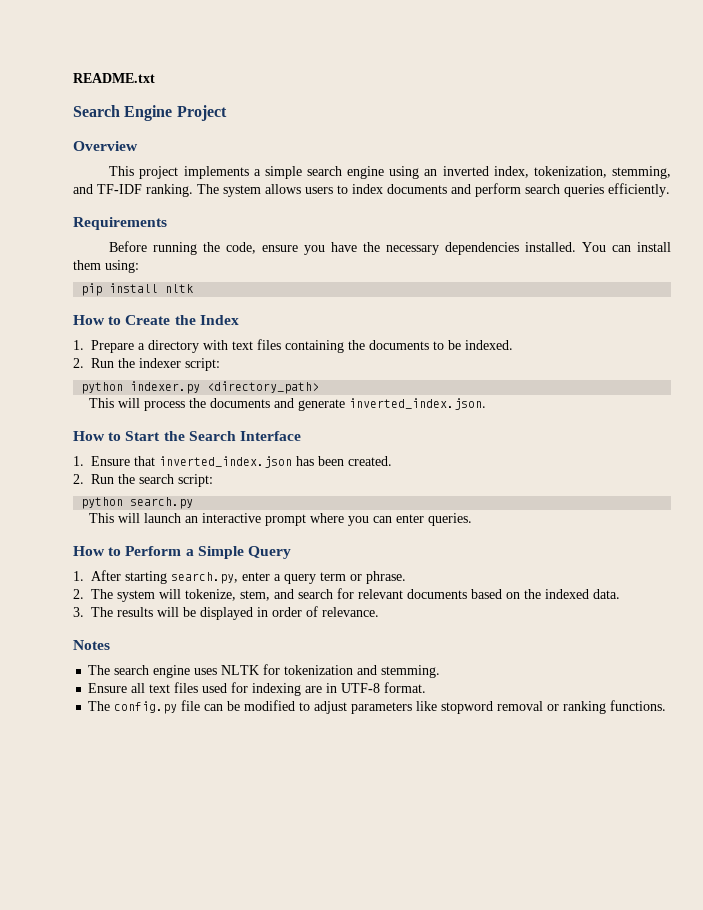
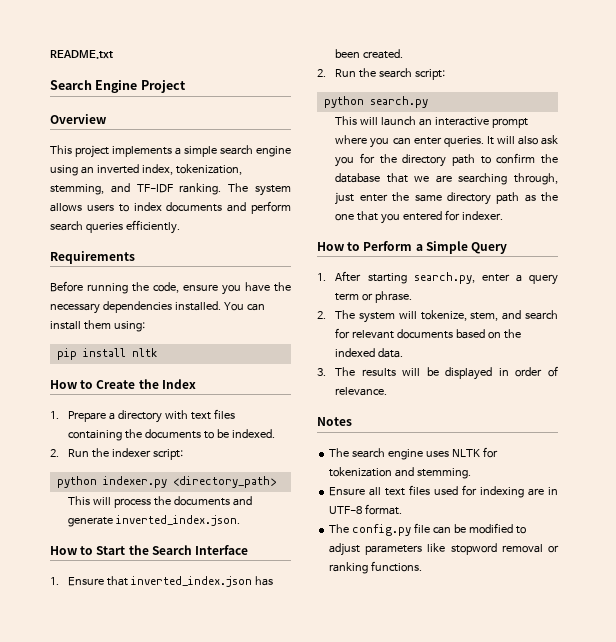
+ It will also ask you for the directory path to confirm the database that we are searching through, just enter the same directory path as the one that you entered for indexer.

